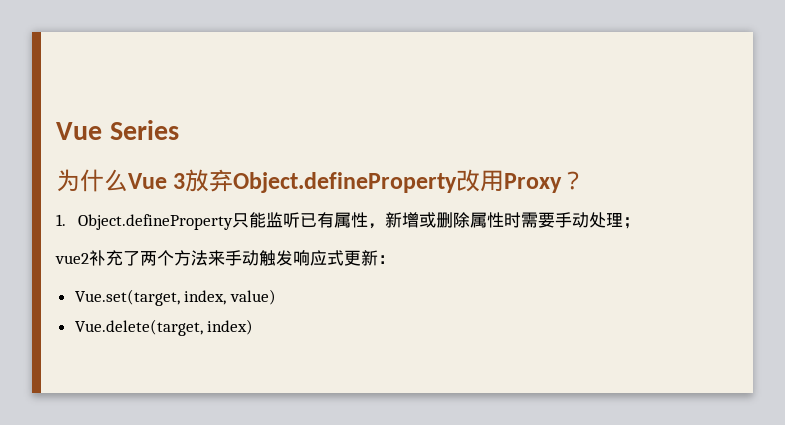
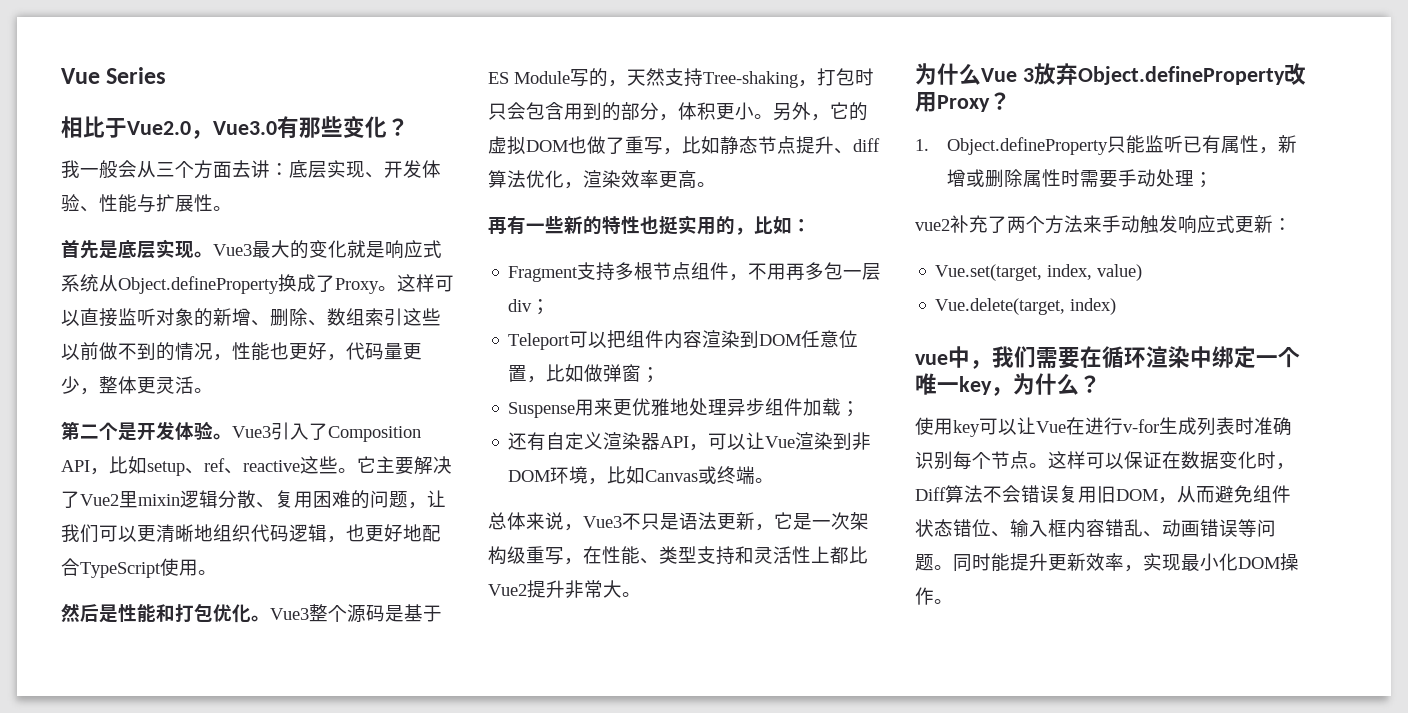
+ 相比于Vue2.0，Vue3.0有那些变化？
+ 我一般会从三个方面去讲：底层实现、开发体验、性能与扩展性。
+ 首先是底层实现。Vue3最大的变化就是响应式系统从Object.defineProperty换成了Proxy。这样可以直接监听对象的新增、删除、数组索引这些以前做不到的情况，性能也更好，代码量更少，整体更灵活。
+ 第二个是开发体验。Vue3引入了Composition API，比如setup、ref、reactive这些。它主要解决了Vue2里mixin逻辑分散、复用困难的问题，让我们可以更清晰地组织代码逻辑，也更好地配合TypeScript使用。
+ 然后是性能和打包优化。Vue3整个源码是基于ES Module写的，天然支持Tree-shaking，打包时只会包含用到的部分，体积更小。另外，它的虚拟DOM也做了重写，比如静态节点提升、diff算法优化，渲染效率更高。
+ 再有一些新的特性也挺实用的，比如：
+ Fragment支持多根节点组件，不用再多包一层div；
+ Teleport可以把组件内容渲染到DOM任意位置，比如做弹窗；
+ Suspense用来更优雅地处理异步组件加载；
+ 还有自定义渲染器API，可以让Vue渲染到非DOM环境，比如Canvas或终端。
+ 总体来说，Vue3不只是语法更新，它是一次架构级重写，在性能、类型支持和灵活性上都比Vue2提升非常大。
+ vue中，我们需要在循环渲染中绑定一个唯一key，为什么？
+ 使用key可以让Vue在进行v-for生成列表时准确识别每个节点。这样可以保证在数据变化时，Diff算法不会错误复用旧DOM，从而避免组件状态错位、输入框内容错乱、动画错误等问题。同时能提升更新效率，实现最小化DOM操作。

